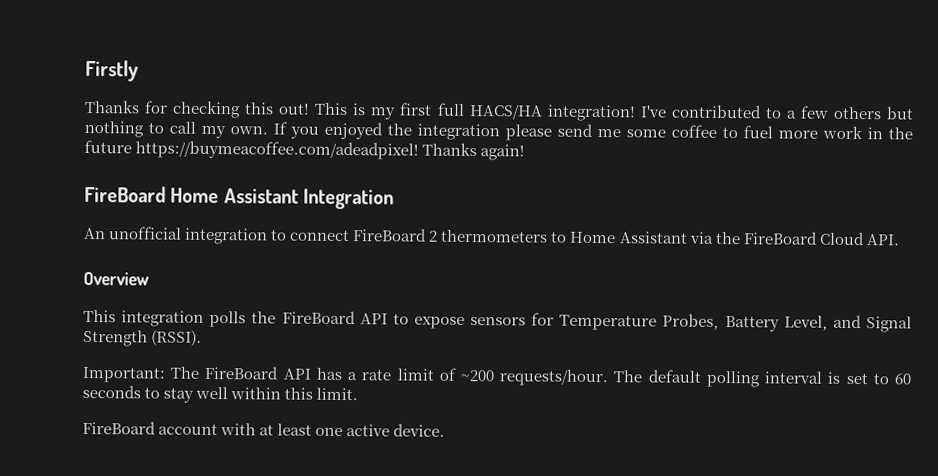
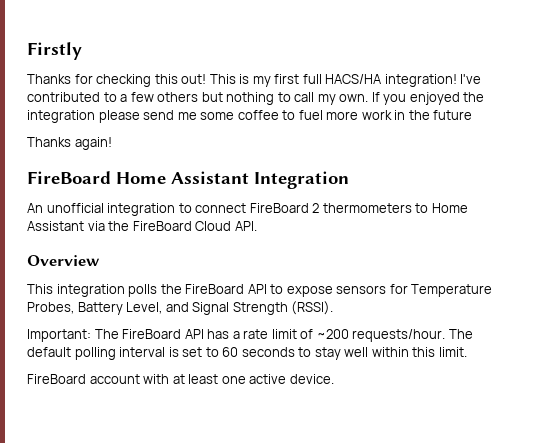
- If you enjoyed the integration please send me some coffee to fuel more work in the future https://buymeacoffee.com/adeadpixel! Thanks again!
+ If you enjoyed the integration please send me some coffee to fuel more work in the future
+ Thanks again!

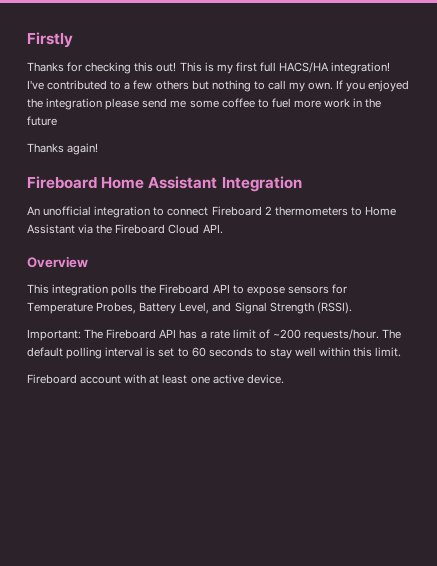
- FireBoard Home Assistant Integration
+ Fireboard Home Assistant Integration
- An unofficial integration to connect FireBoard 2 thermometers to Home Assistant via the FireBoard Cloud API.
+ An unofficial integration to connect Fireboard 2 thermometers to Home Assistant via the Fireboard Cloud API.
- This integration polls the FireBoard API to expose sensors for Temperature Probes, Battery Level, and Signal Strength (RSSI).
+ This integration polls the Fireboard API to expose sensors for Temperature Probes, Battery Level, and Signal Strength (RSSI).
- Important: The FireBoard API has a rate limit of ~200 requests/hour.
+ Important: The Fireboard API has a rate limit of ~200 requests/hour.
- FireBoard account with at least one active device.
+ Fireboard account with at least one active device.

